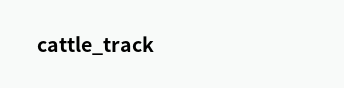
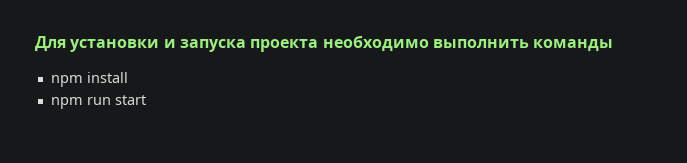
- cattle_track
+ Для установки и запуска проекта необходимо выполнить команды
+ npm install
+ npm run start

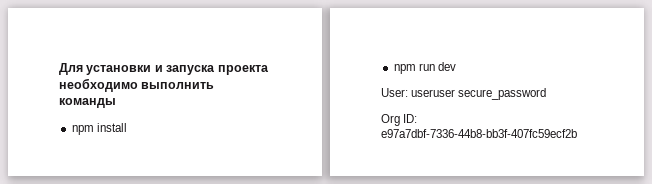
- npm run start
+ npm run dev
+ User: useruser secure_password
+ Org ID: e97a7dbf-7336-44b8-bb3f-407fc59ecf2b

